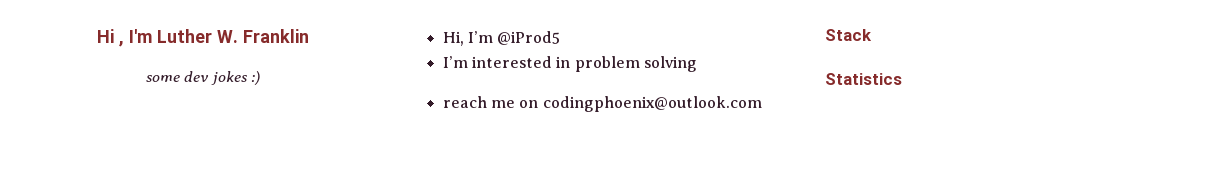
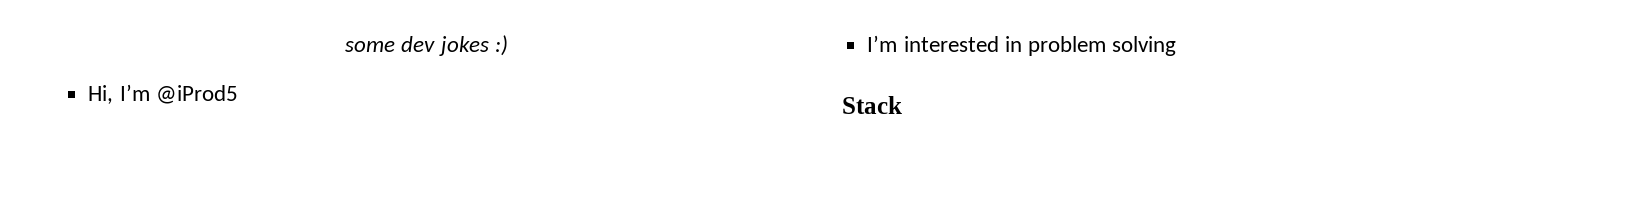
- Hi , I'm Luther W. Franklin
- reach me on codingphoenix@outlook.com
- Statistics

